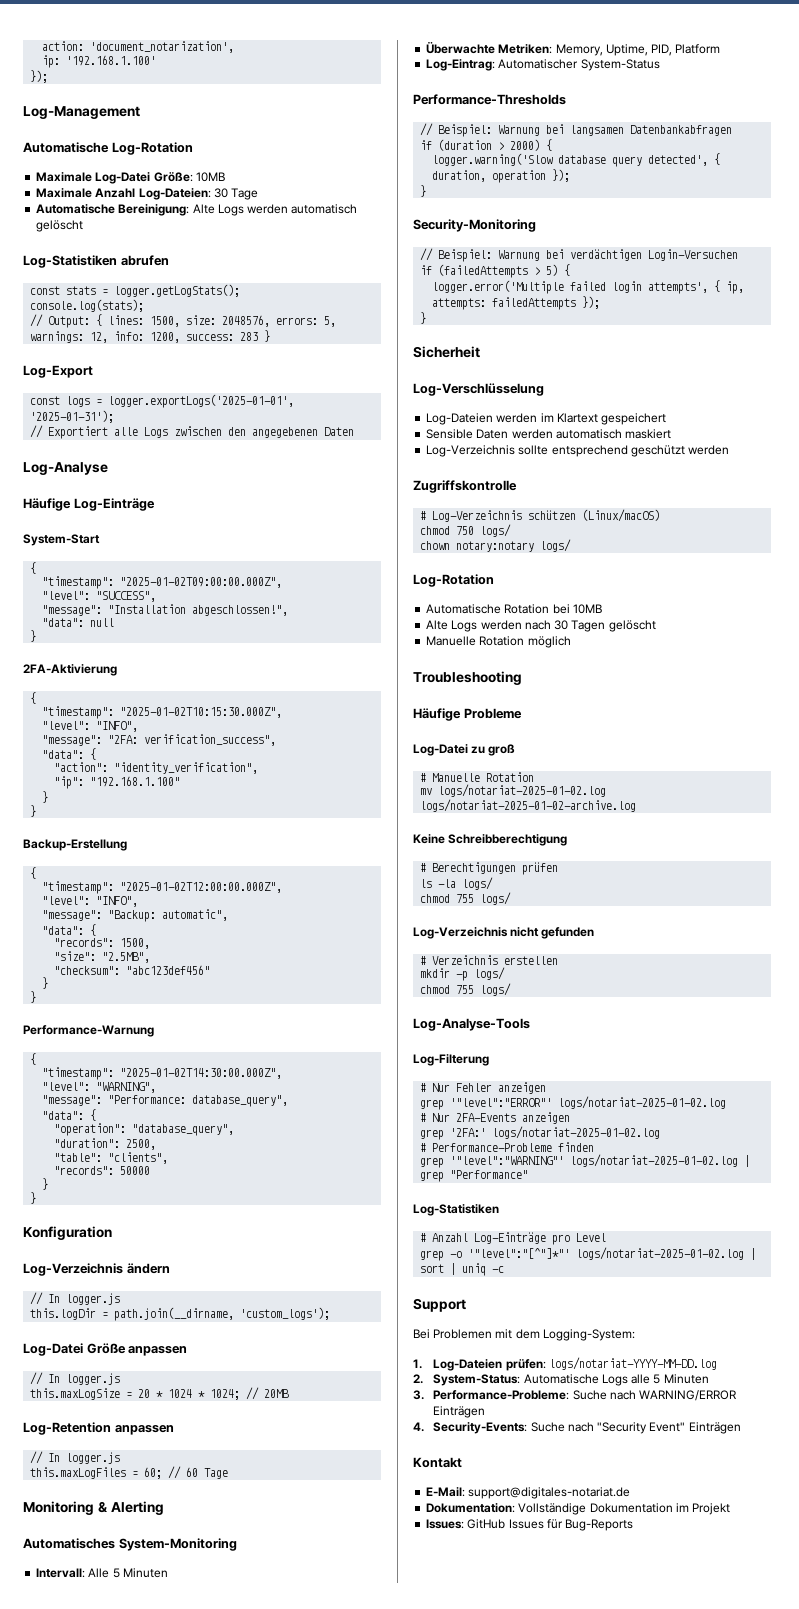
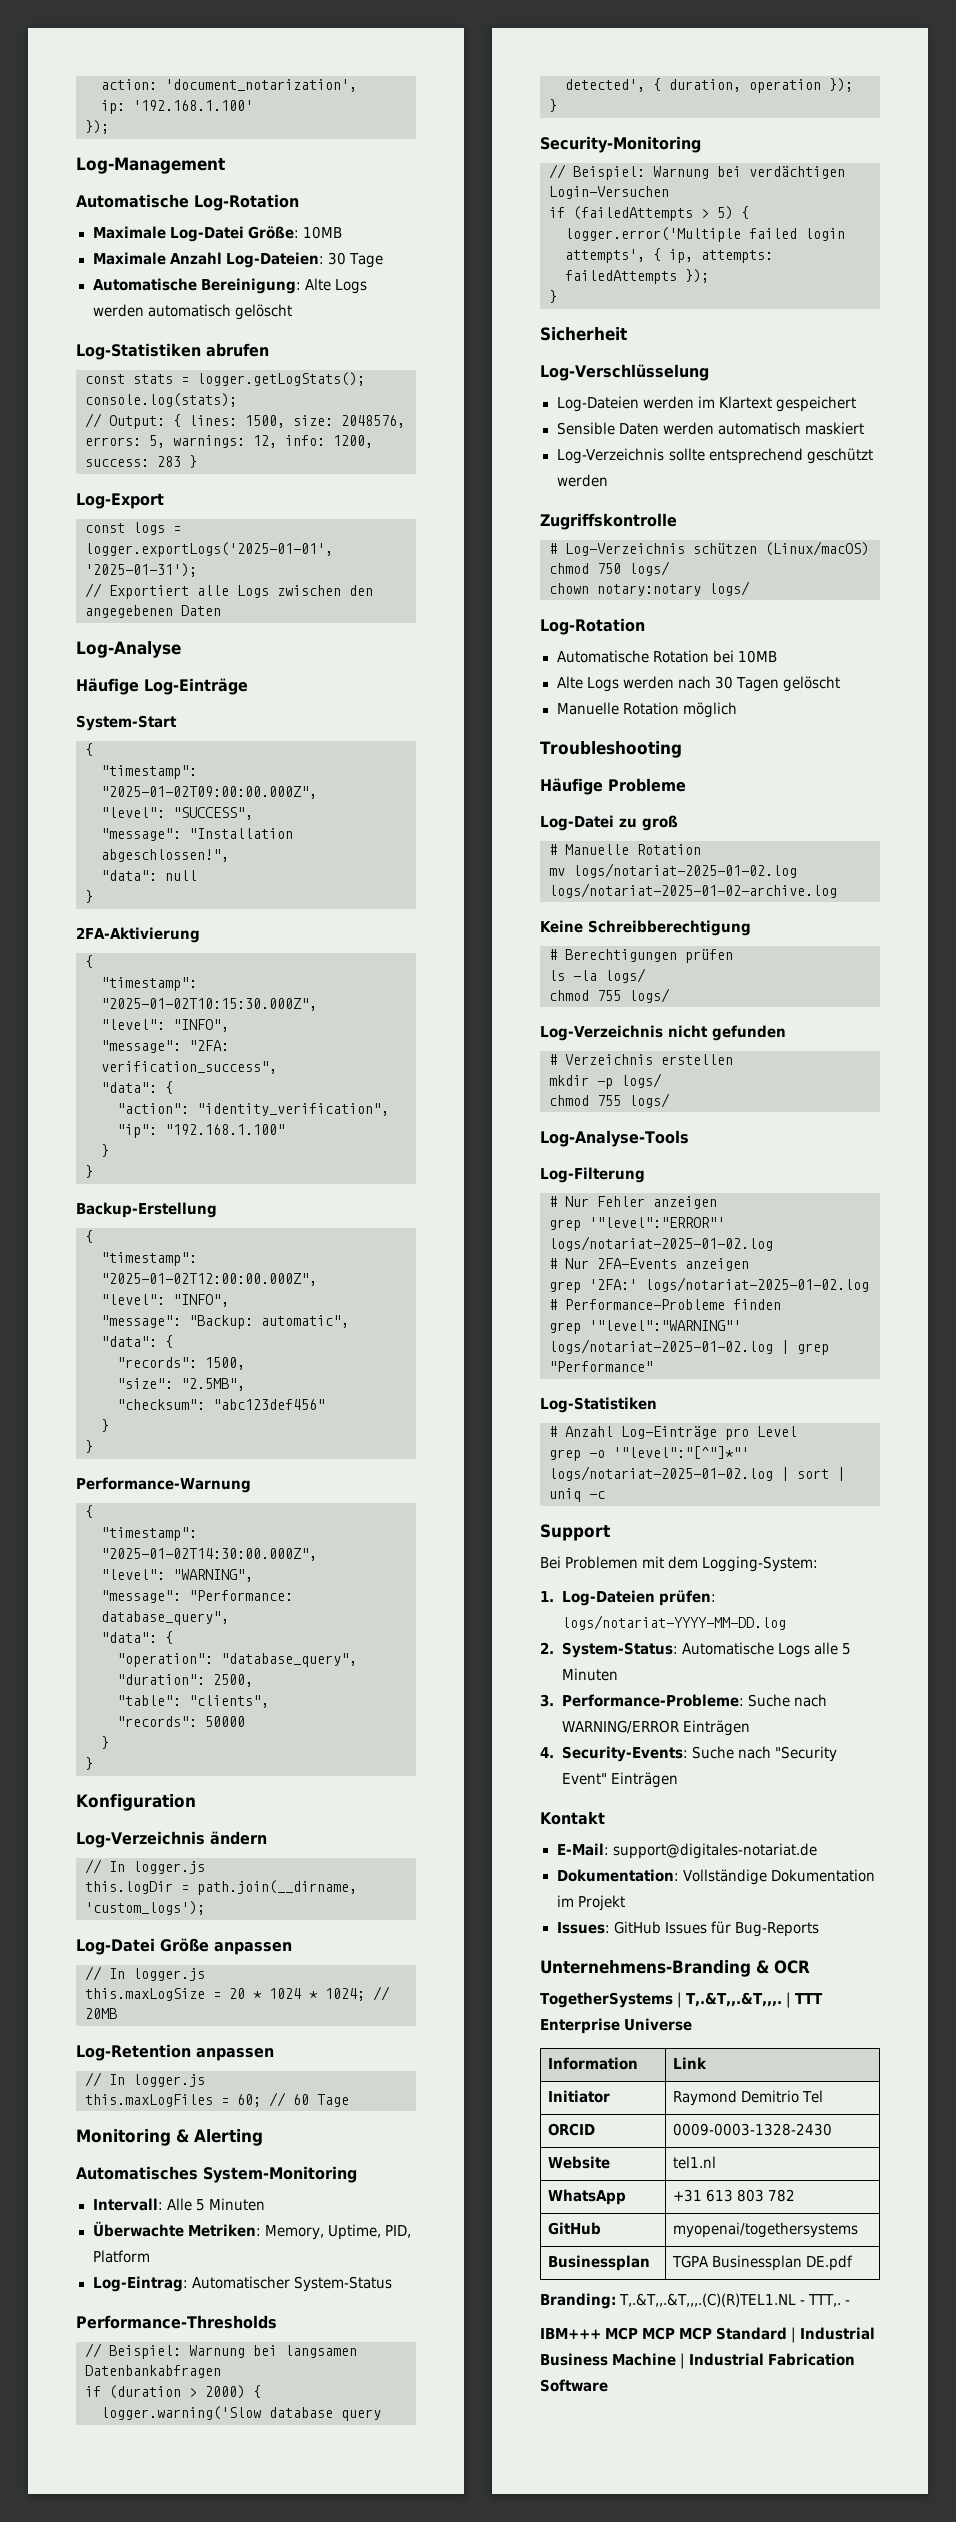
+ Unternehmens-Branding & OCR
+ TogetherSystems | T,.&T,,.&T,,,. | TTT Enterprise Universe
+ Information | Link
+ Initiator | Raymond Demitrio Tel
+ ORCID | 0009-0003-1328-2430
+ Website | tel1.nl
+ WhatsApp | +31 613 803 782
+ GitHub | myopenai/togethersystems
+ Businessplan | TGPA Businessplan DE.pdf
+ Branding: T,.&T,,.&T,,,.(C)(R)TEL1.NL - TTT,. -
+ IBM+++ MCP MCP MCP Standard | Industrial Business Machine | Industrial Fabrication Software

